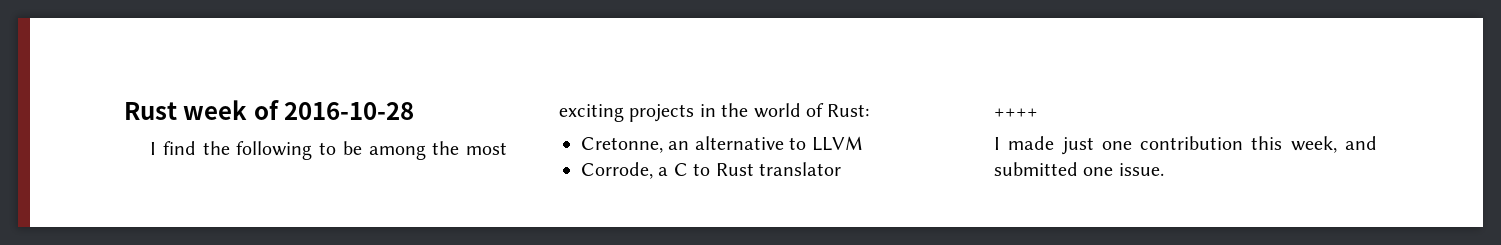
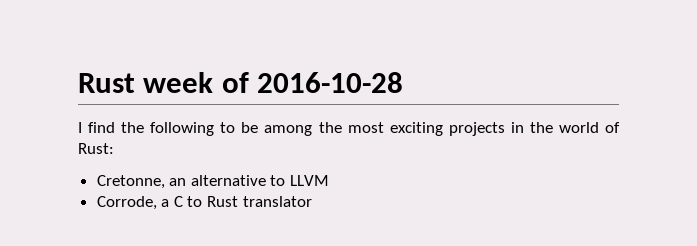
- ++++
- I made just one contribution this week, and submitted one issue.

